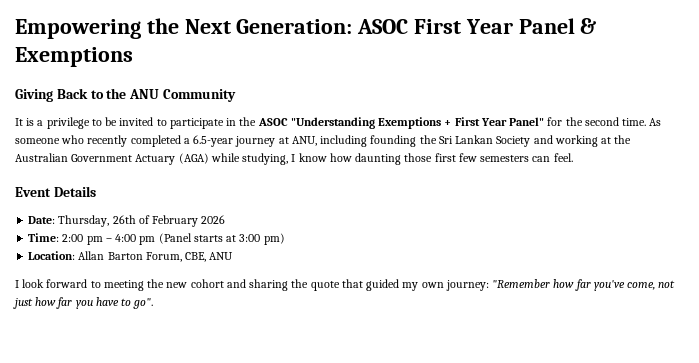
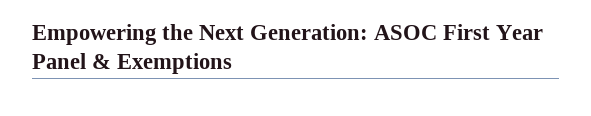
- Giving Back to the ANU Community
- It is a privilege to be invited to participate in the ASOC "Understanding Exemptions + First Year Panel" for the second time. As someone who recently completed a 6.5-year journey at ANU, including founding the Sri Lankan Society and working at the Australian Government Actuary (AGA) while studying, I know how daunting those first few semesters can feel.
- Event Details
- Date: Thursday, 26th of February 2026
- Time: 2:00 pm – 4:00 pm (Panel starts at 3:00 pm)
- Location: Allan Barton Forum, CBE, ANU
- I look forward to meeting the new cohort and sharing the quote that guided my own journey: "Remember how far you've come, not just how far you have to go".

